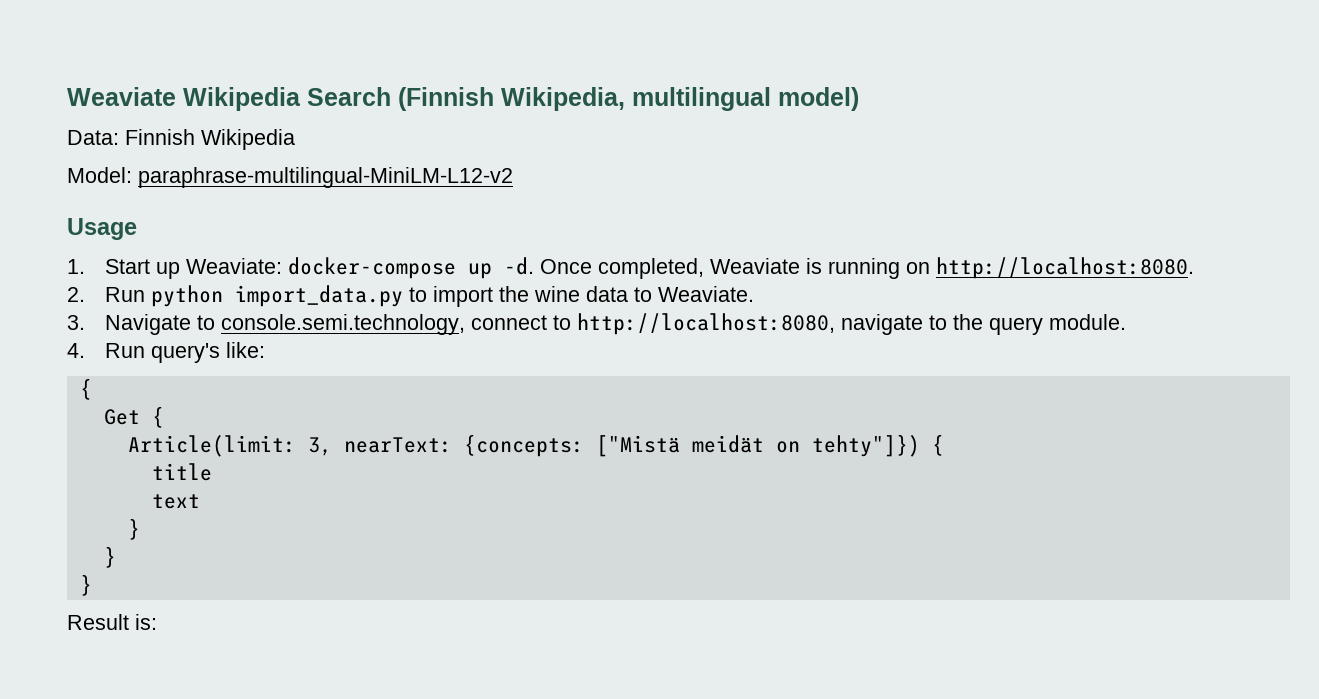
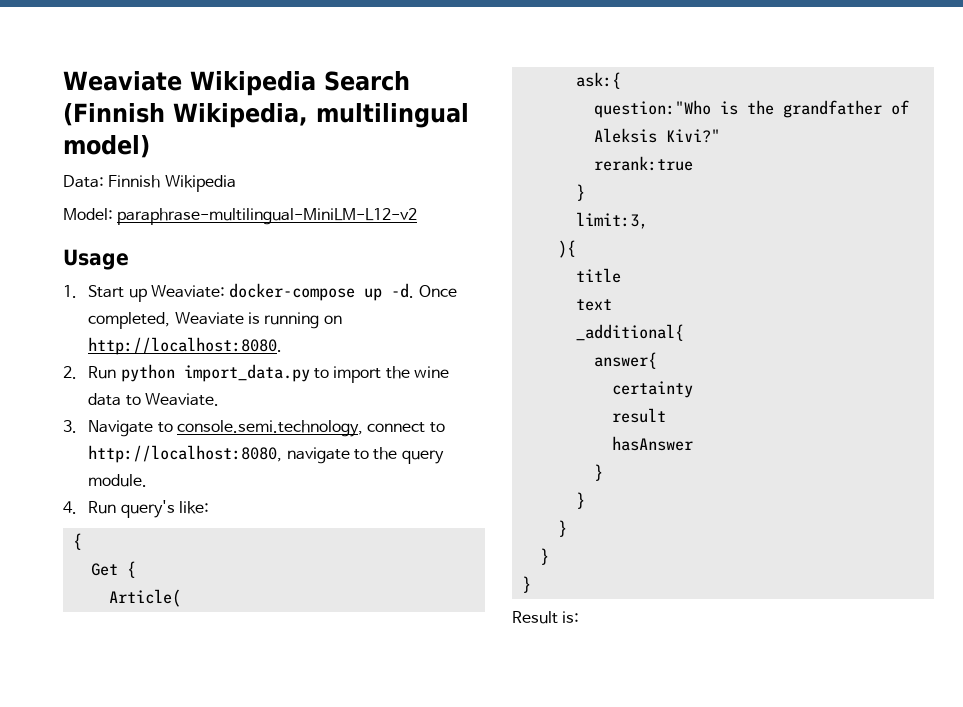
- Article(limit: 3, nearText: {concepts: ["Mistä meidät on tehty"]}) {
+ Article(
+ ask:{
+ question:"Who is the grandfather of Aleksis Kivi?"
+ rerank:true
+ }
+ limit:3,
+ ){
  title
  text
+ _additional{
+ answer{
+ certainty
+ result
+ hasAnswer
+ }
+ }

